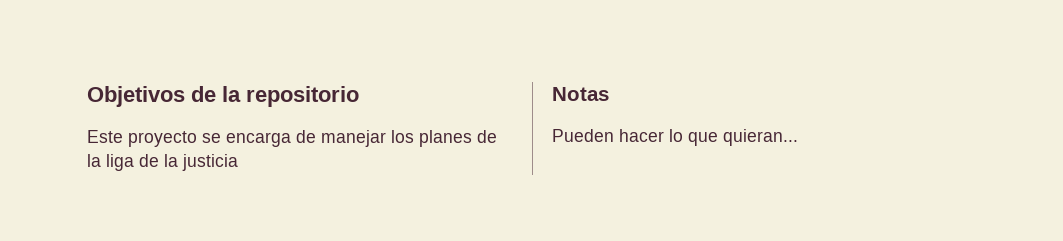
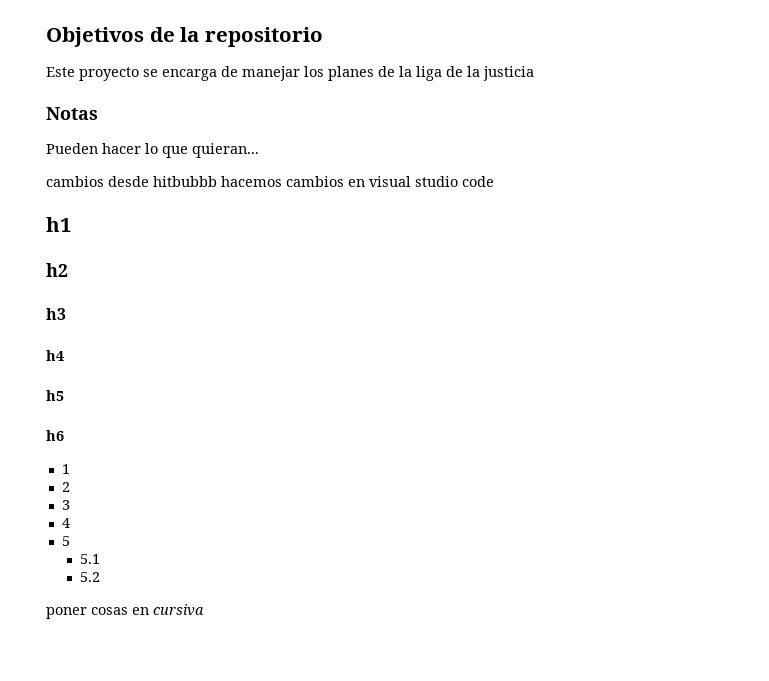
+ cambios desde hitbubbb hacemos cambios en visual studio code
+ h1
+ h2
+ h3
+ h4
+ h5
+ h6
+ 1
+ 2
+ 3
+ 4
+ 5
+ 5.1
+ 5.2
+ poner cosas en cursiva

